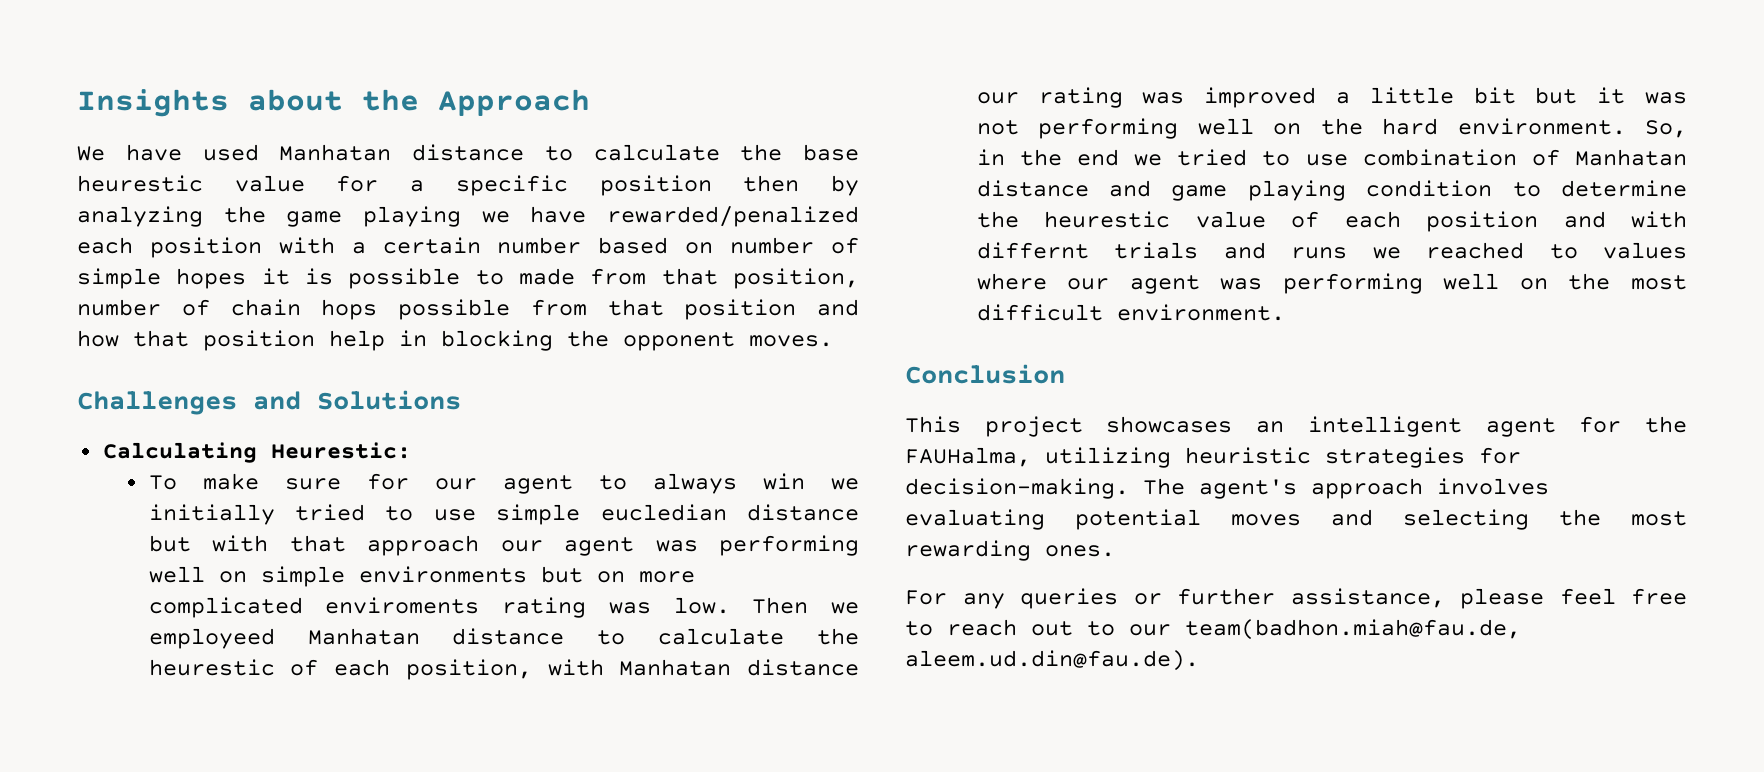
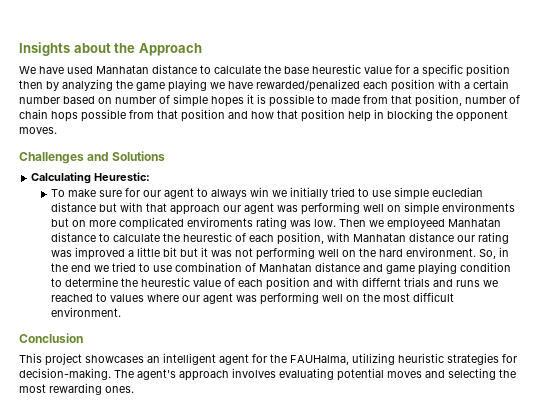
- For any queries or further assistance, please feel free to reach out to our team(badhon.miah@fau.de, aleem.ud.din@fau.de).

